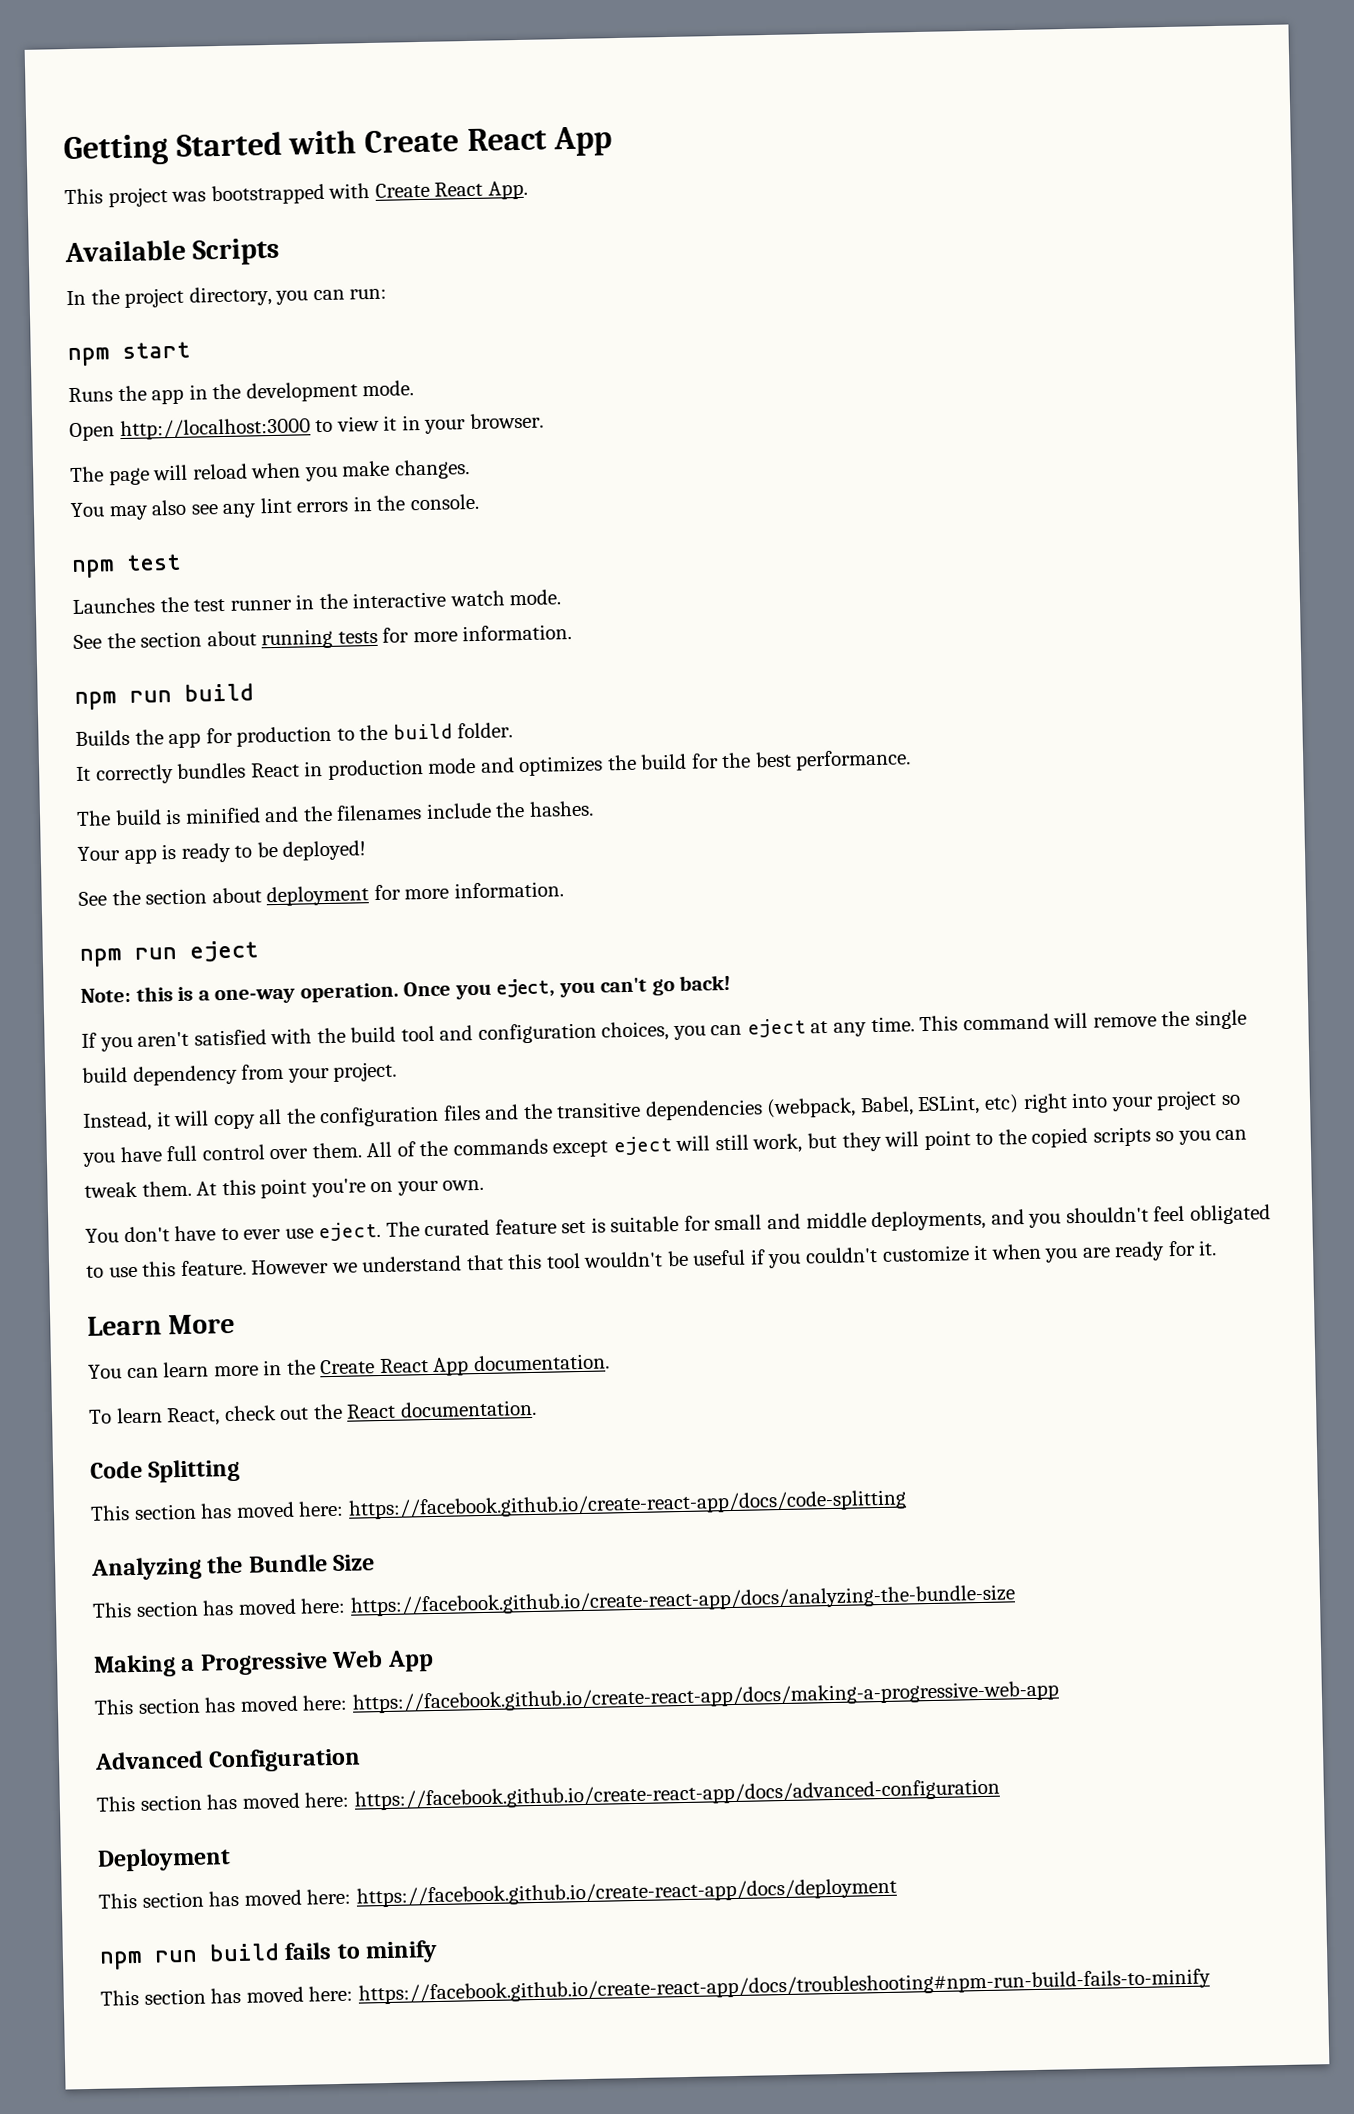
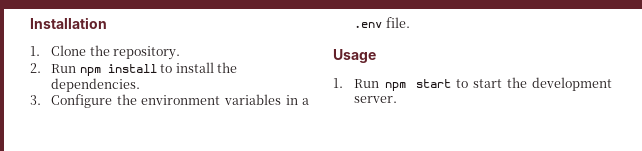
- Getting Started with Create React App
- This project was bootstrapped with Create React App.
- Available Scripts
- In the project directory, you can run:
- npm start
- Runs the app in the development mode.
- Open http://localhost:3000 to view it in your browser.
- The page will reload when you make changes.
- You may also see any lint errors in the console.
- npm test
- Launches the test runner in the interactive watch mode.
- See the section about running tests for more information.
- npm run build
- Builds the app for production to the build folder.
- It correctly bundles React in production mode and optimizes the build for the best performance.
- The build is minified and the filenames include the hashes.
- Your app is ready to be deployed!
- See the section about deployment for more information.
- npm run eject
- Note: this is a one-way operation. Once you eject, you can't go back!
- If you aren't satisfied with the build tool and configuration choices, you can eject at any time. This command will remove the single build dependency from your project.
- Instead, it will copy all the configuration files and the transitive dependencies (webpack, Babel, ESLint, etc) right into your project so you have full control over them. All of the commands except eject will still work, but they will point to the copied scripts so you can tweak them. At this point you're on your own.
- You don't have to ever use eject. The curated feature set is suitable for small and middle deployments, and you shouldn't feel obligated to use this feature. However we understand that this tool wouldn't be useful if you couldn't customize it when you are ready for it.
- Learn More
- You can learn more in the Create React App documentation.
- To learn React, check out the React documentation.
- Code Splitting
- This section has moved here: https://facebook.github.io/create-react-app/docs/code-splitting
- Analyzing the Bundle Size
- This section has moved here: https://facebook.github.io/create-react-app/docs/analyzing-the-bundle-size
- Making a Progressive Web App
- This section has moved here: https://facebook.github.io/create-react-app/docs/making-a-progressive-web-app
- Advanced Configuration
- This section has moved here: https://facebook.github.io/create-react-app/docs/advanced-configuration
- Deployment
- This section has moved here: https://facebook.github.io/create-react-app/docs/deployment
- npm run build fails to minify
- This section has moved here: https://facebook.github.io/create-react-app/docs/troubleshooting#npm-run-build-fails-to-minify
+ Installation
+ 1. Clone the repository.
+ 2. Run npm install to install the dependencies.
+ 3. Configure the environment variables in a .env file.
+ Usage
+ 1. Run npm start to start the development server.

